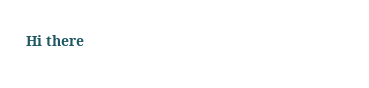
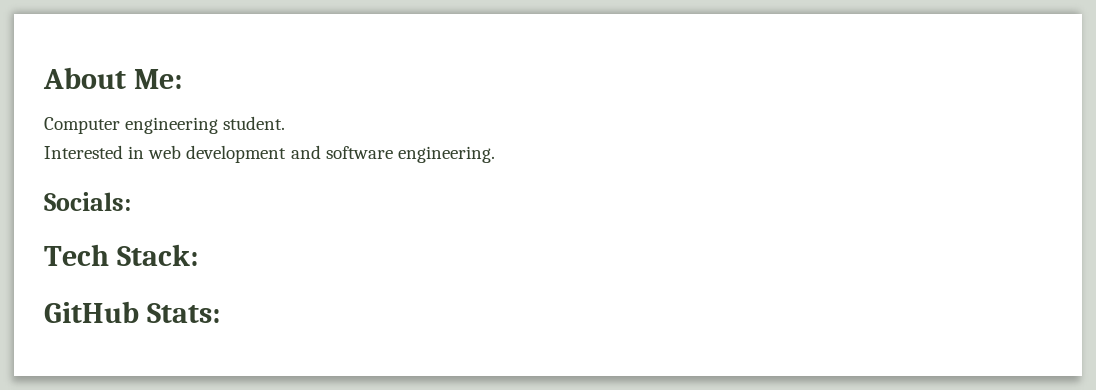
- Hi there
+ About Me:
+ Computer engineering student.
+ Interested in web development and software engineering.
+ Socials:
+ Tech Stack:
+ GitHub Stats:

